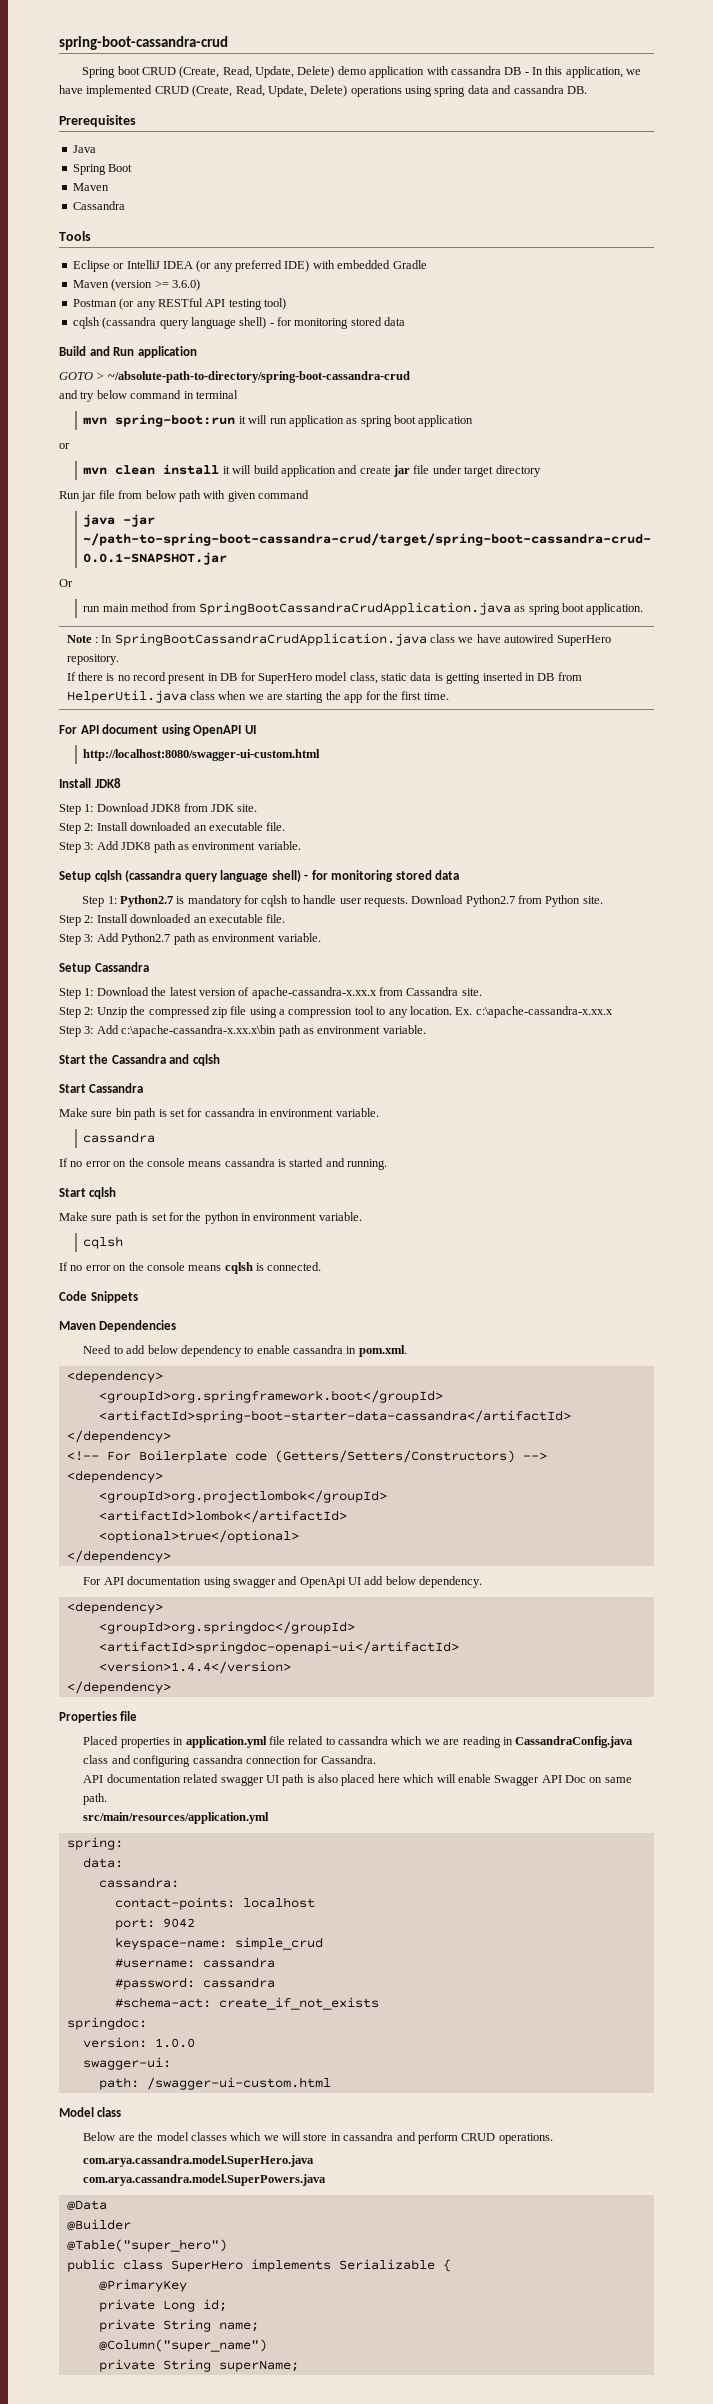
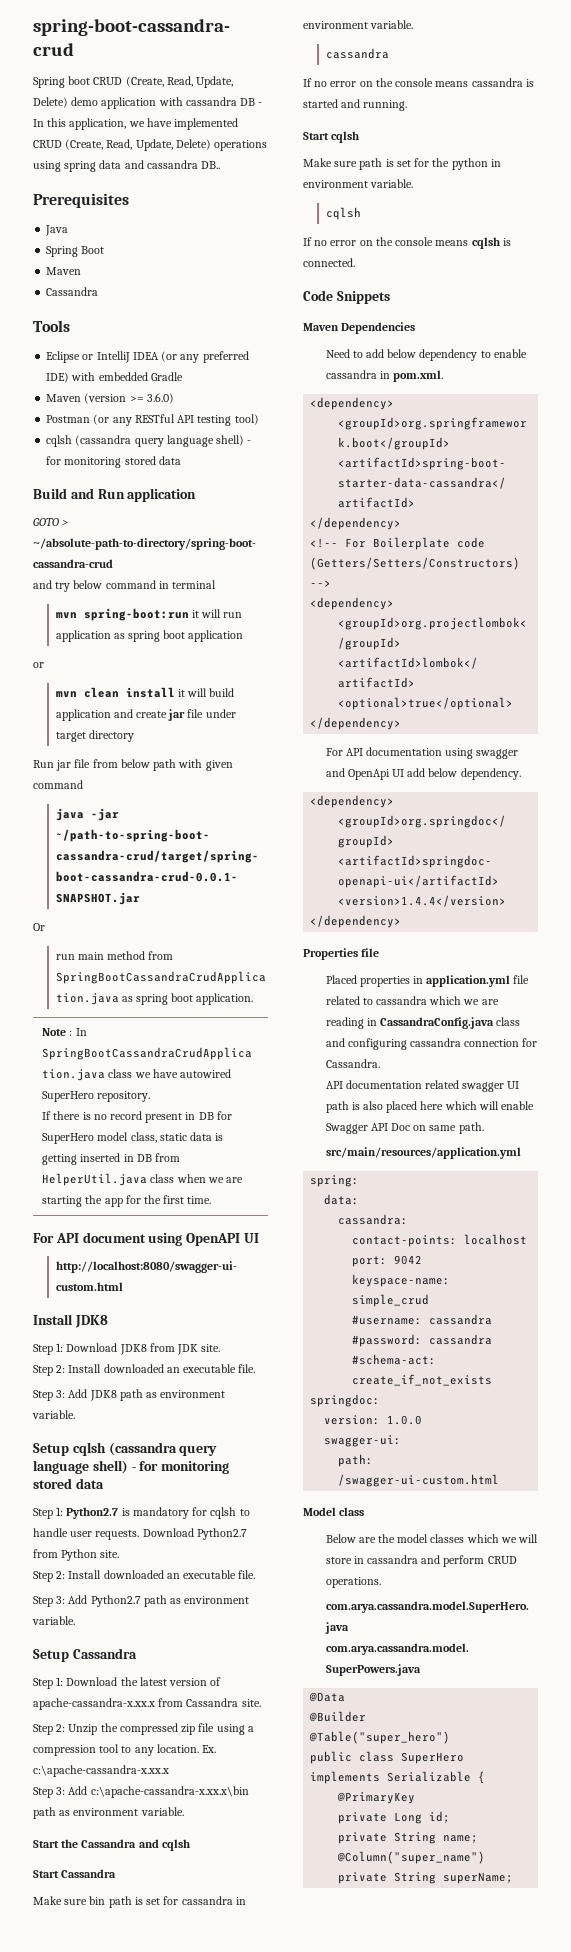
- Spring boot CRUD (Create, Read, Update, Delete) demo application with cassandra DB - In this application, we have implemented CRUD (Create, Read, Update, Delete) operations using spring data and cassandra DB.
+ Spring boot CRUD (Create, Read, Update, Delete) demo application with cassandra DB - In this application, we have implemented CRUD (Create, Read, Update, Delete) operations using spring data and cassandra DB..

